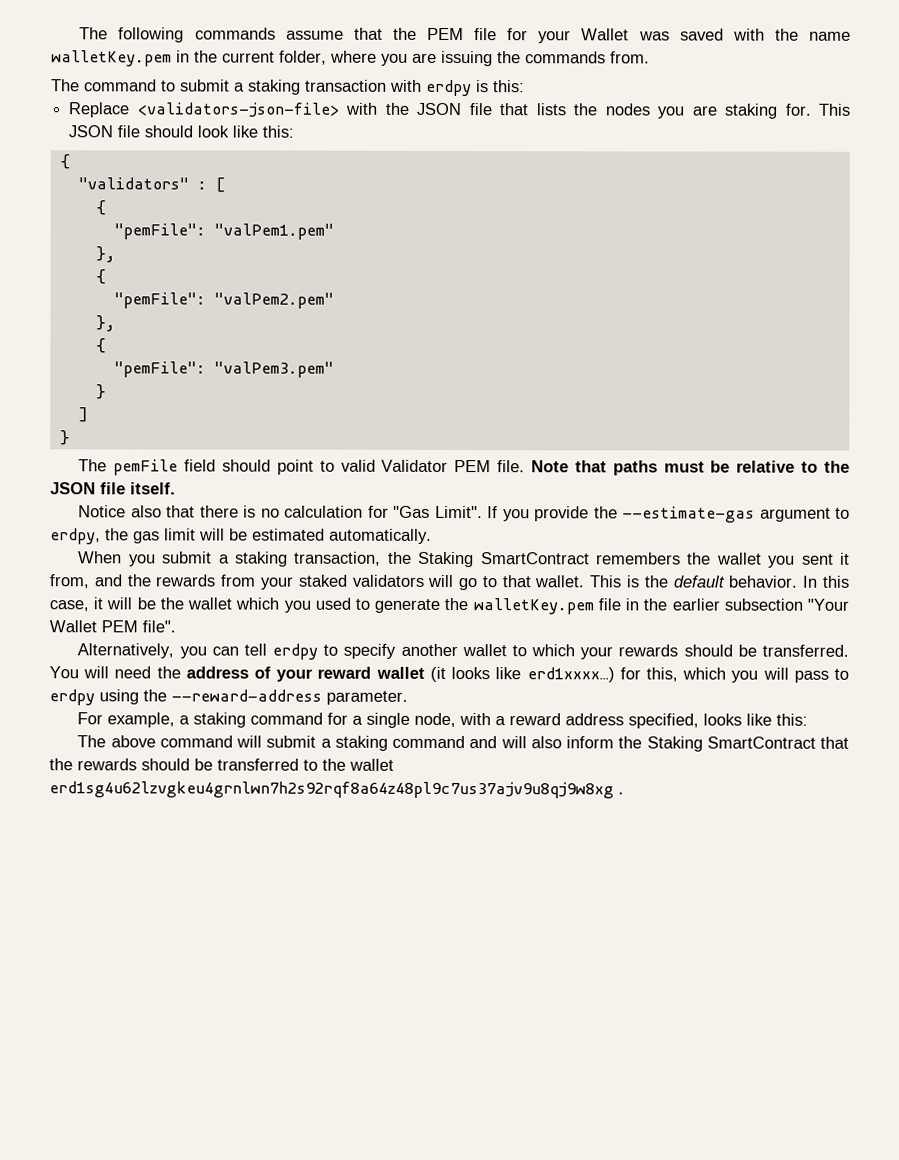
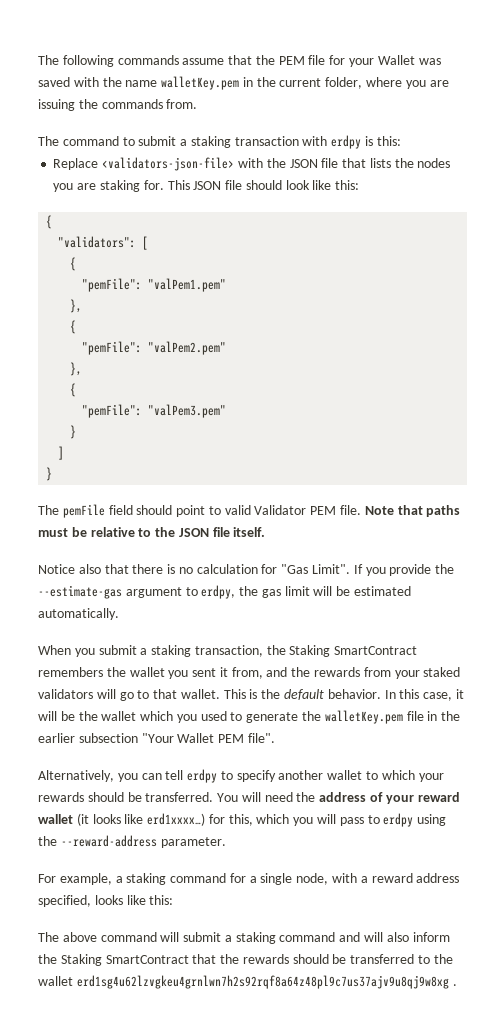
- "validators" : [
+ "validators": [

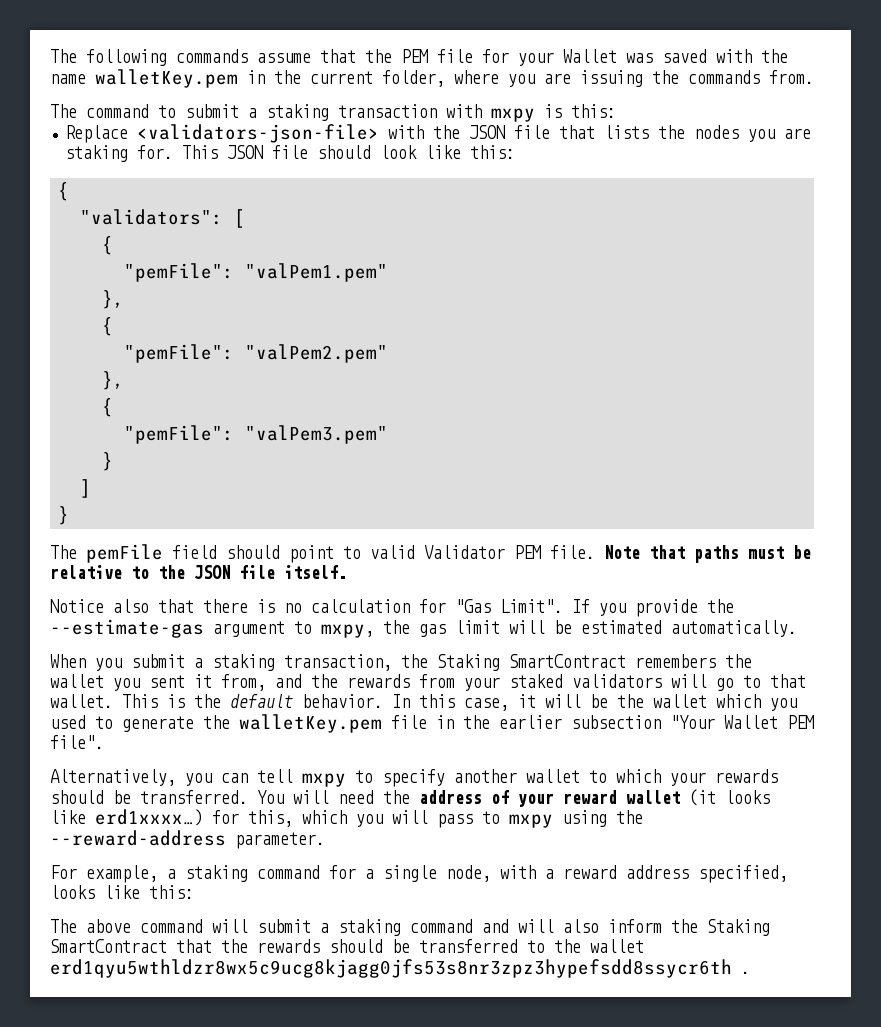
- The command to submit a staking transaction with erdpy is this:
+ The command to submit a staking transaction with mxpy is this:
- If you provide the --estimate-gas argument to erdpy, the gas limit will be estimated automatically.
+ If you provide the --estimate-gas argument to mxpy, the gas limit will be estimated automatically.
- Alternatively, you can tell erdpy to specify another wallet to which your rewards should be transferred.
+ Alternatively, you can tell mxpy to specify another wallet to which your rewards should be transferred.
- You will need the address of your reward wallet (it looks like erd1xxxx…) for this, which you will pass to erdpy using the --reward-address parameter.
+ You will need the address of your reward wallet (it looks like erd1xxxx…) for this, which you will pass to mxpy using the --reward-address parameter.
- The above command will submit a staking command and will also inform the Staking SmartContract that the rewards should be transferred to the wallet erd1sg4u62lzvgkeu4grnlwn7h2s92rqf8a64z48pl9c7us37ajv9u8qj9w8xg .
+ The above command will submit a staking command and will also inform the Staking SmartContract that the rewards should be transferred to the wallet erd1qyu5wthldzr8wx5c9ucg8kjagg0jfs53s8nr3zpz3hypefsdd8ssycr6th .

